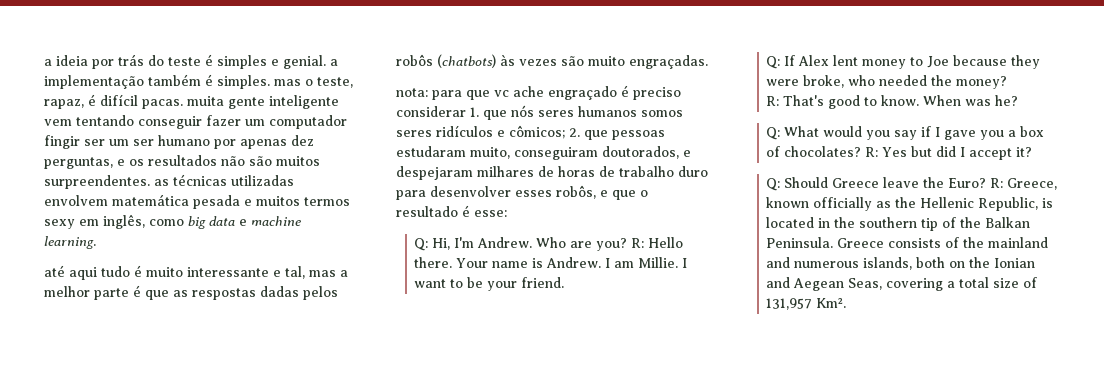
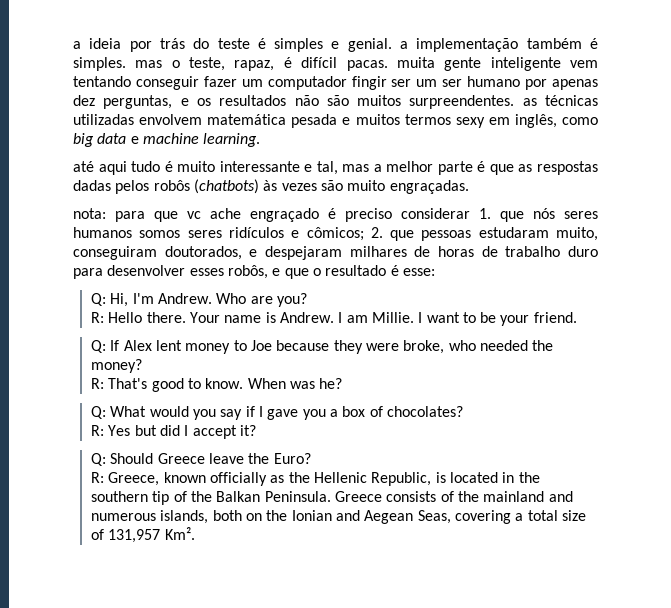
- Who are you? R: Hello there.
+ Who are you?
+ R: Hello there.
- Q: What would you say if I gave you a box of chocolates? R: Yes but did I accept it?
+ Q: What would you say if I gave you a box of chocolates?
+ R: Yes but did I accept it?
- Q: Should Greece leave the Euro? R: Greece, known officially as the Hellenic Republic, is located in the southern tip of the Balkan Peninsula.
+ Q: Should Greece leave the Euro?
+ R: Greece, known officially as the Hellenic Republic, is located in the southern tip of the Balkan Peninsula.

